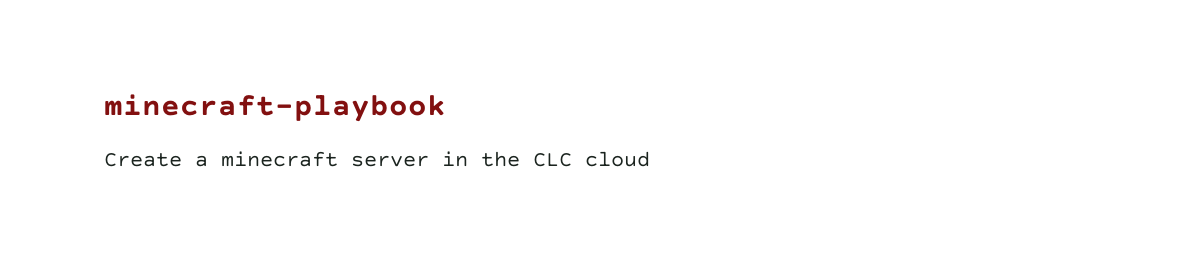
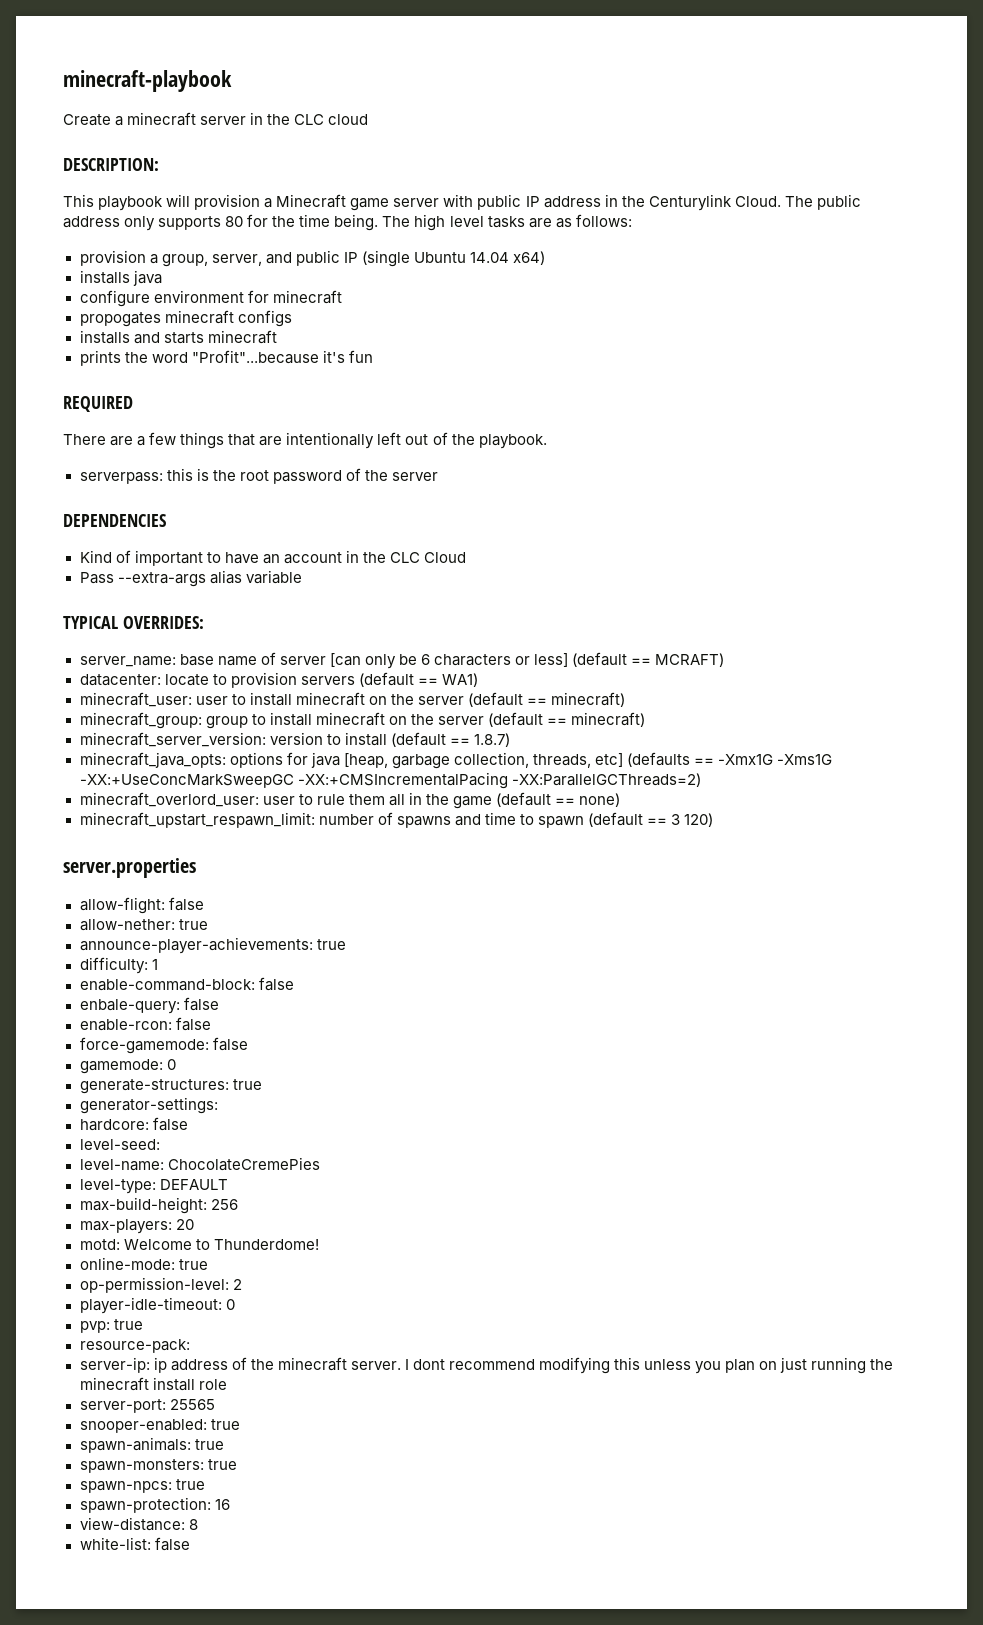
+ DESCRIPTION:
+ This playbook will provision a Minecraft game server with public IP address in the Centurylink Cloud. The public address only supports 80 for the time being. The high level tasks are as follows:
+ provision a group, server, and public IP (single Ubuntu 14.04 x64)
+ installs java
+ configure environment for minecraft
+ propogates minecraft configs
+ installs and starts minecraft
+ prints the word "Profit"...because it's fun
+ REQUIRED
+ There are a few things that are intentionally left out of the playbook.
+ serverpass: this is the root password of the server
+ DEPENDENCIES
+ Kind of important to have an account in the CLC Cloud
+ Pass --extra-args alias variable
+ TYPICAL OVERRIDES:
+ server_name: base name of server [can only be 6 characters or less] (default == MCRAFT)
+ datacenter: locate to provision servers (default == WA1)
+ minecraft_user: user to install minecraft on the server (default == minecraft)
+ minecraft_group: group to install minecraft on the server (default == minecraft)
+ minecraft_server_version: version to install (default == 1.8.7)
+ minecraft_java_opts: options for java [heap, garbage collection, threads, etc] (defaults == -Xmx1G -Xms1G -XX:+UseConcMarkSweepGC -XX:+CMSIncrementalPacing -XX:ParallelGCThreads=2)
+ minecraft_overlord_user: user to rule them all in the game (default == none)
+ minecraft_upstart_respawn_limit: number of spawns and time to spawn (default == 3 120)
+ server.properties
+ allow-flight: false
+ allow-nether: true
+ announce-player-achievements: true
+ difficulty: 1
+ enable-command-block: false
+ enbale-query: false
+ enable-rcon: false
+ force-gamemode: false
+ gamemode: 0
+ generate-structures: true
+ generator-settings:
+ hardcore: false
+ level-seed:
+ level-name: ChocolateCremePies
+ level-type: DEFAULT
+ max-build-height: 256
+ max-players: 20
+ motd: Welcome to Thunderdome!
+ online-mode: true
+ op-permission-level: 2
+ player-idle-timeout: 0
+ pvp: true
+ resource-pack:
+ server-ip: ip address of the minecraft server. I dont recommend modifying this unless you plan on just running the minecraft install role
+ server-port: 25565
+ snooper-enabled: true
+ spawn-animals: true
+ spawn-monsters: true
+ spawn-npcs: true
+ spawn-protection: 16
+ view-distance: 8
+ white-list: false

